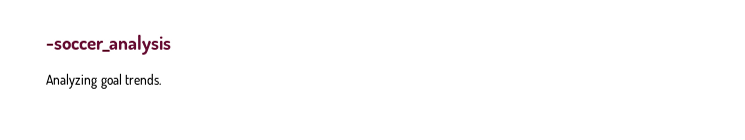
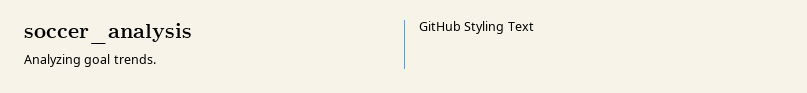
- -soccer_analysis
+ soccer_analysis
+ GitHub Styling Text

